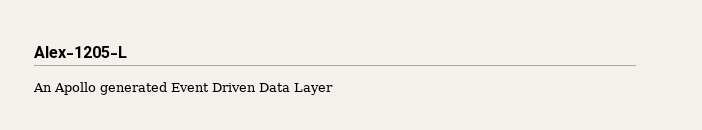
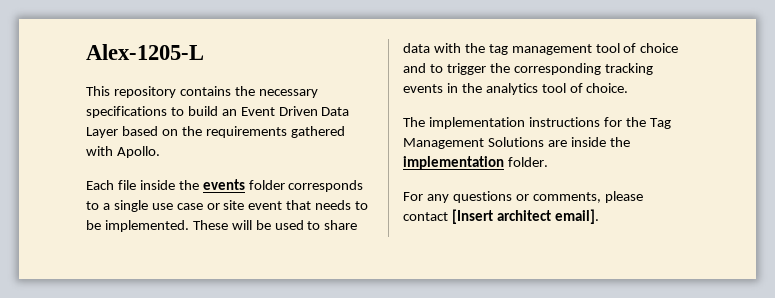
- An Apollo generated Event Driven Data Layer
+ This repository contains the necessary specifications to build an Event Driven Data Layer based on the requirements gathered with Apollo.
+ Each file inside the events folder corresponds to a single use case or site event that needs to be implemented. These will be used to share data with the tag management tool of choice and to trigger the corresponding tracking events in the analytics tool of choice.
+ The implementation instructions for the Tag Management Solutions are inside the implementation folder.
+ For any questions or comments, please contact [Insert architect email].

